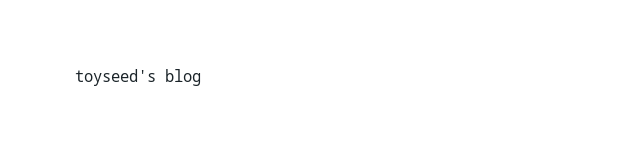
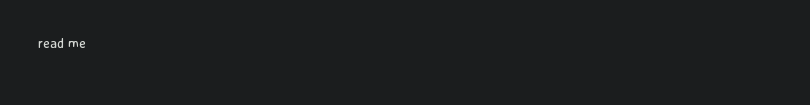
- toyseed's blog
+ read me

